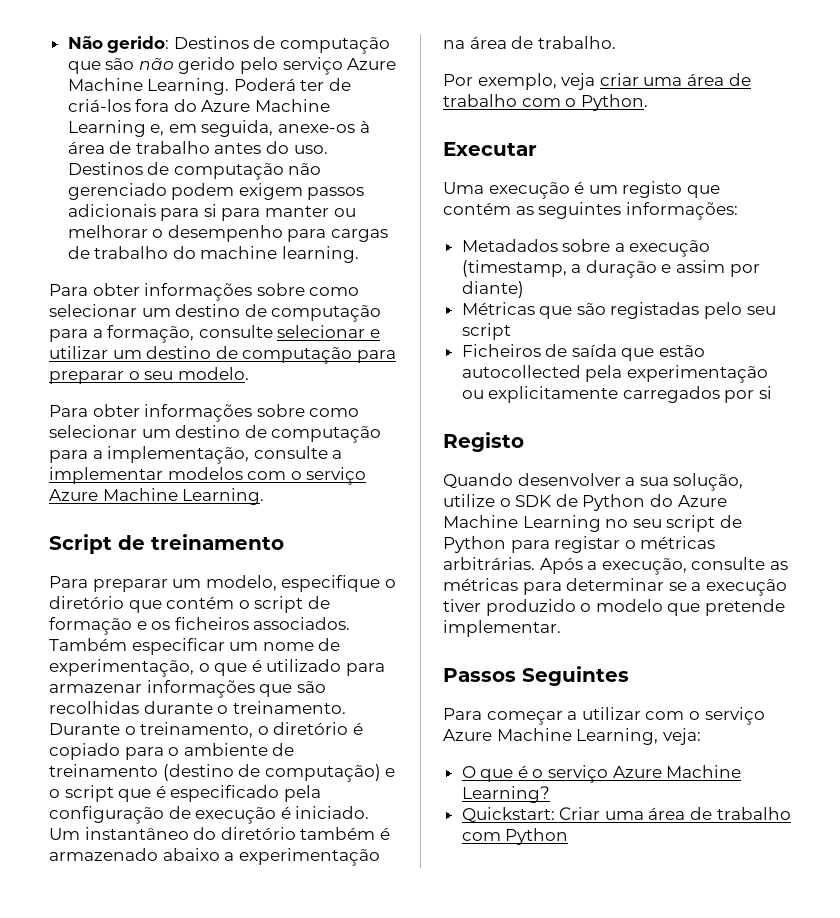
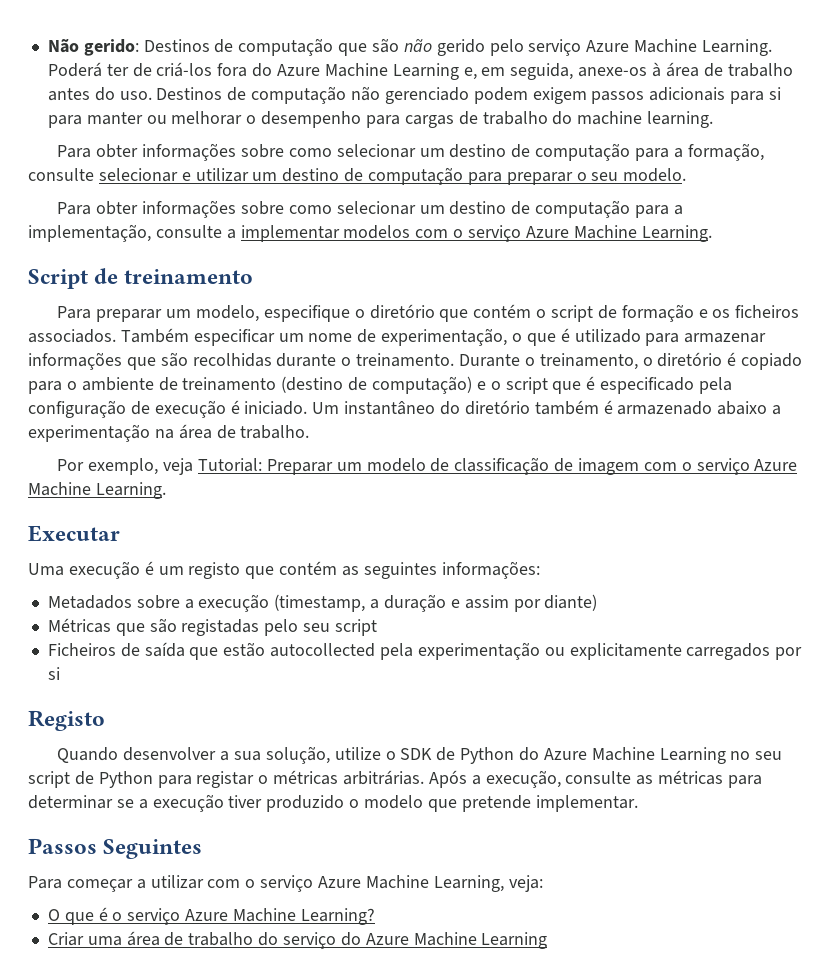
- Por exemplo, veja criar uma área de trabalho com o Python.
+ Por exemplo, veja Tutorial: Preparar um modelo de classificação de imagem com o serviço Azure Machine Learning.
- Quickstart: Criar uma área de trabalho com Python
+ Criar uma área de trabalho do serviço do Azure Machine Learning

